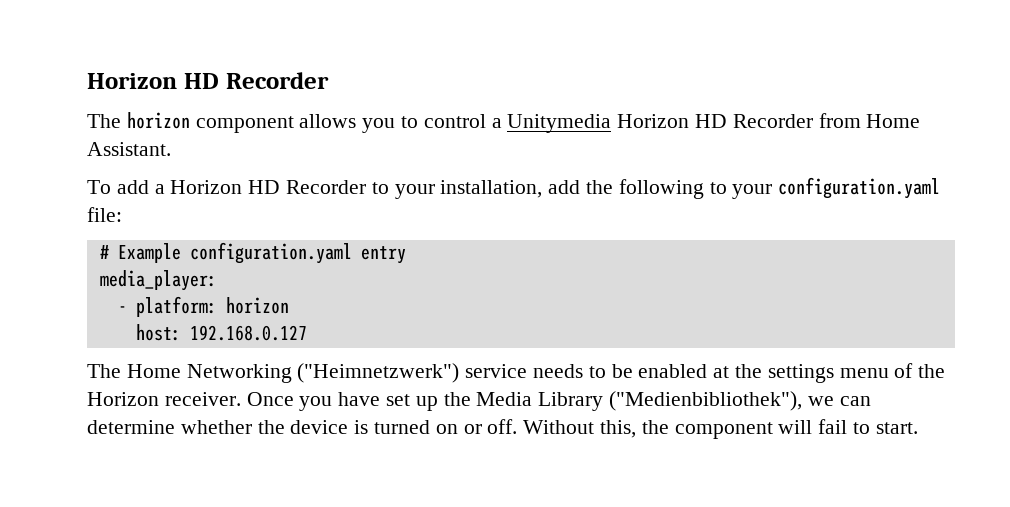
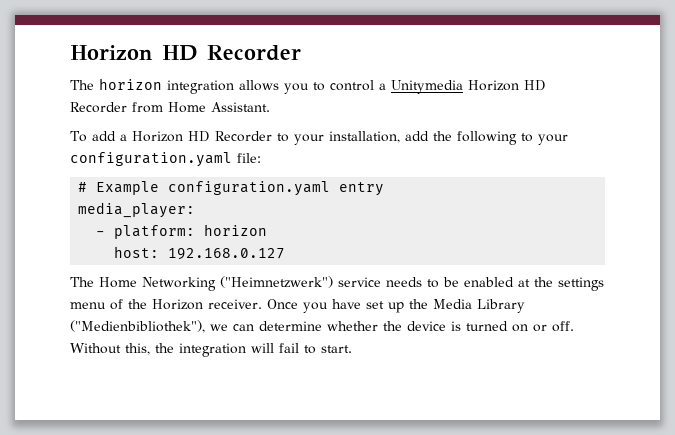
- The horizon component allows you to control a Unitymedia Horizon HD Recorder from Home Assistant.
+ The horizon integration allows you to control a Unitymedia Horizon HD Recorder from Home Assistant.
- Without this, the component will fail to start.
+ Without this, the integration will fail to start.

